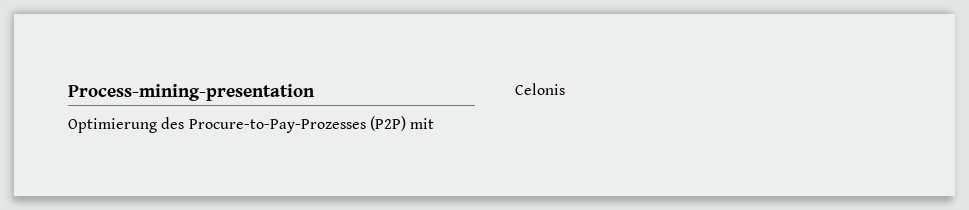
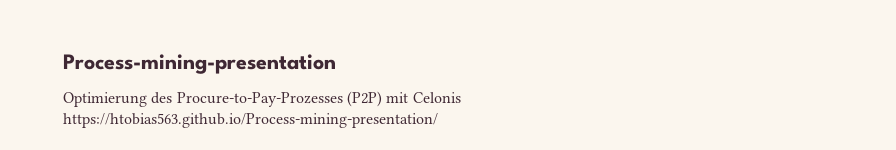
- Optimierung des Procure‑to‑Pay‑Prozesses (P2P) mit Celonis
+ Optimierung des Procure‑to‑Pay‑Prozesses (P2P) mit Celonis https://htobias563.github.io/Process-mining-presentation/

